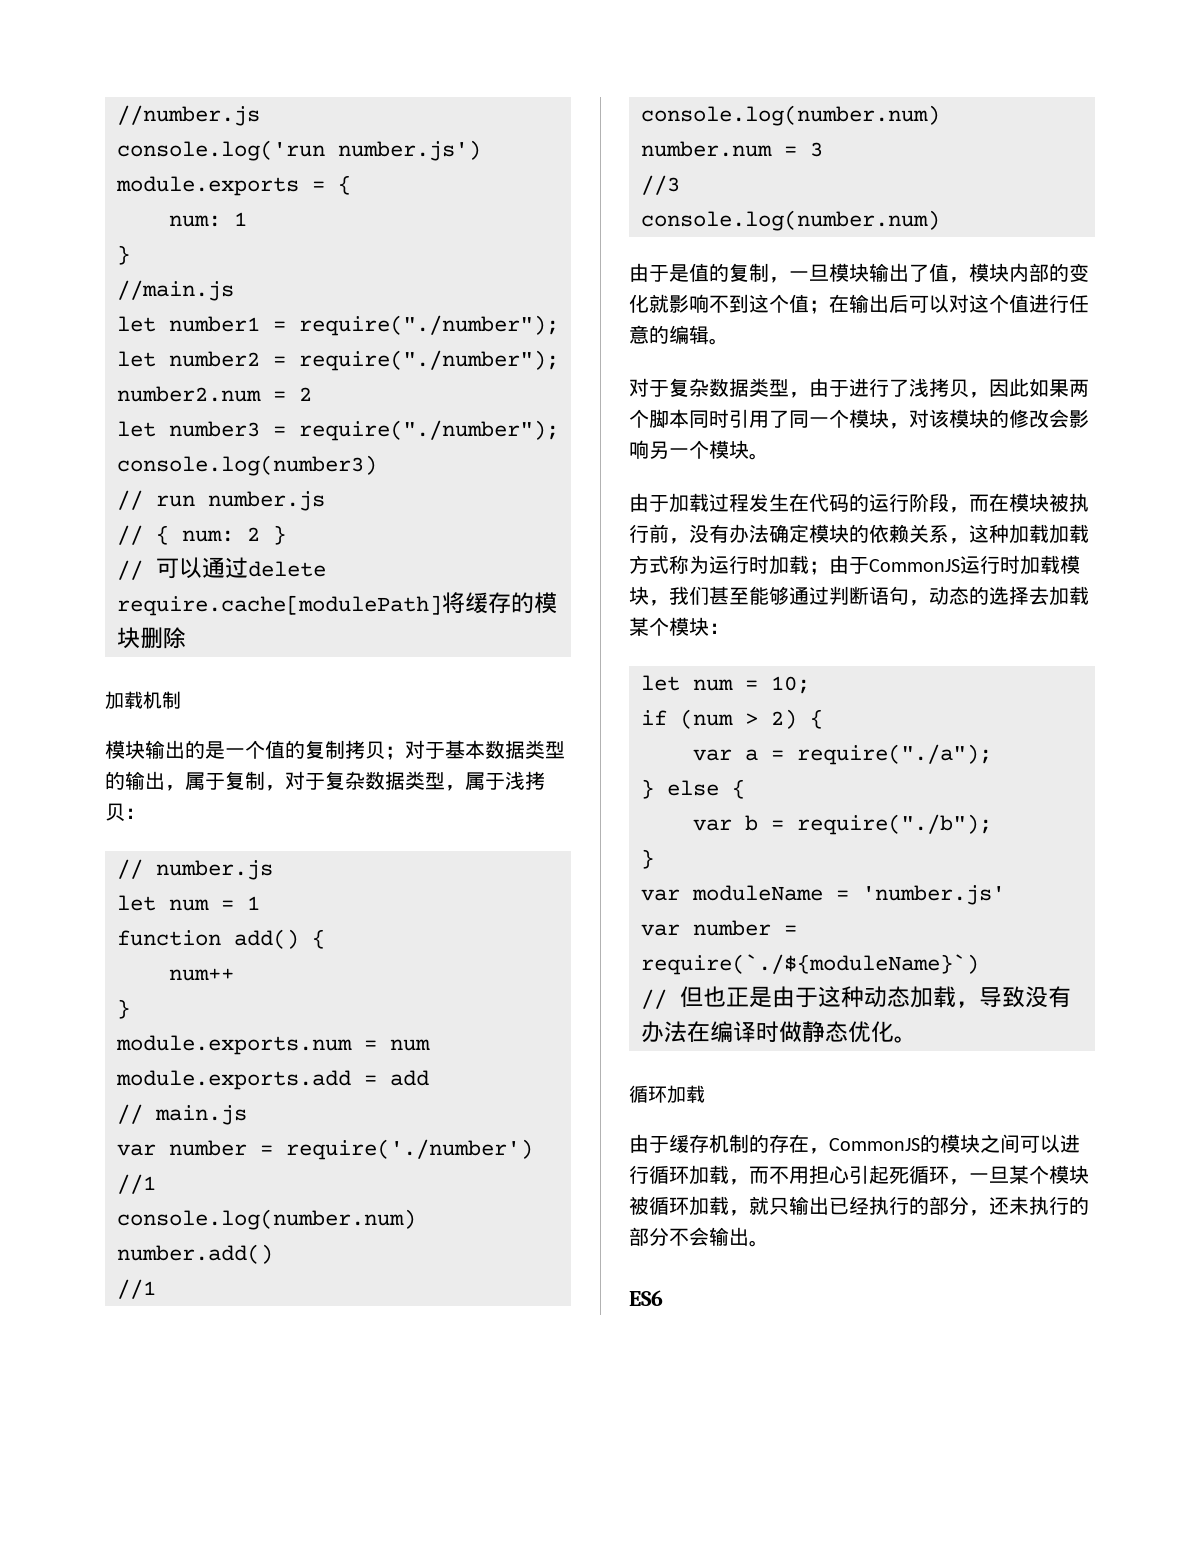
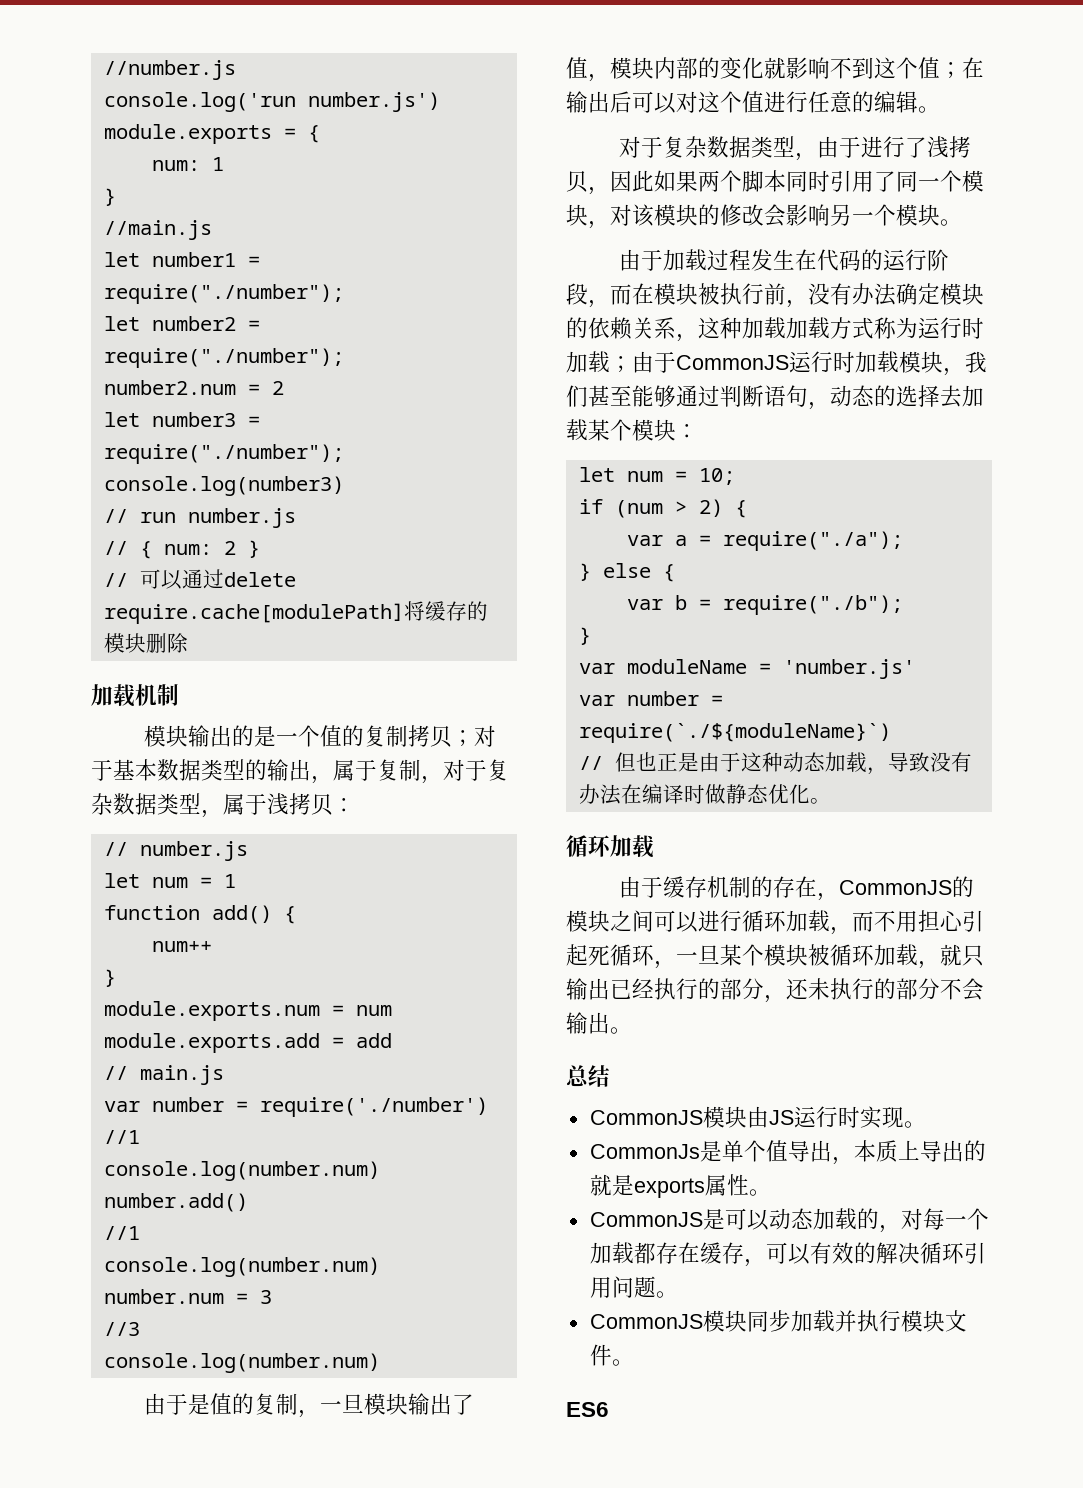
+ 总结
+ CommonJS模块由JS运行时实现。
+ CommonJs是单个值导出，本质上导出的就是exports属性。
+ CommonJS是可以动态加载的，对每一个加载都存在缓存，可以有效的解决循环引用问题。
+ CommonJS模块同步加载并执行模块文件。

